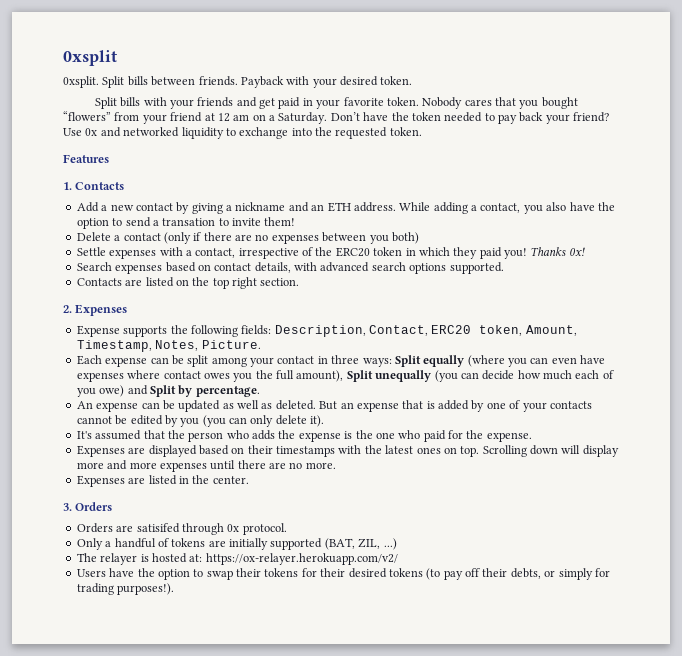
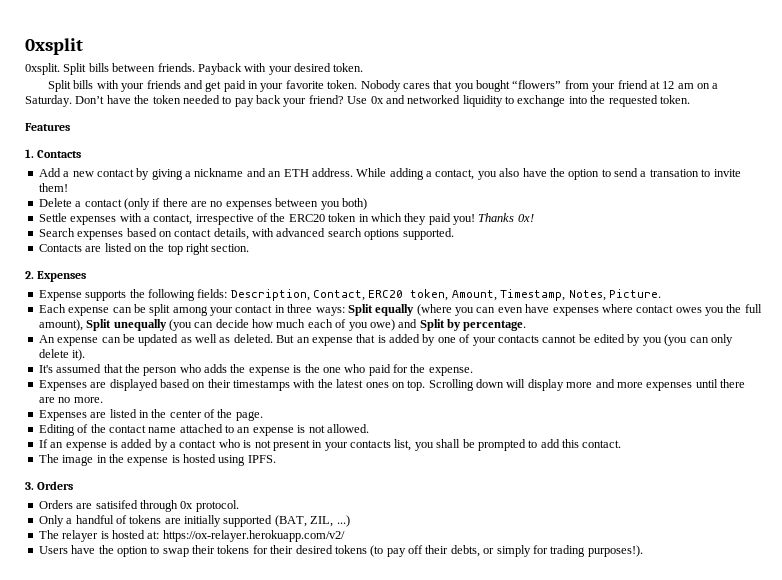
- Expenses are listed in the center.
+ Expenses are listed in the center of the page.
+ Editing of the contact name attached to an expense is not allowed.
+ If an expense is added by a contact who is not present in your contacts list, you shall be prompted to add this contact.
+ The image in the expense is hosted using IPFS.

